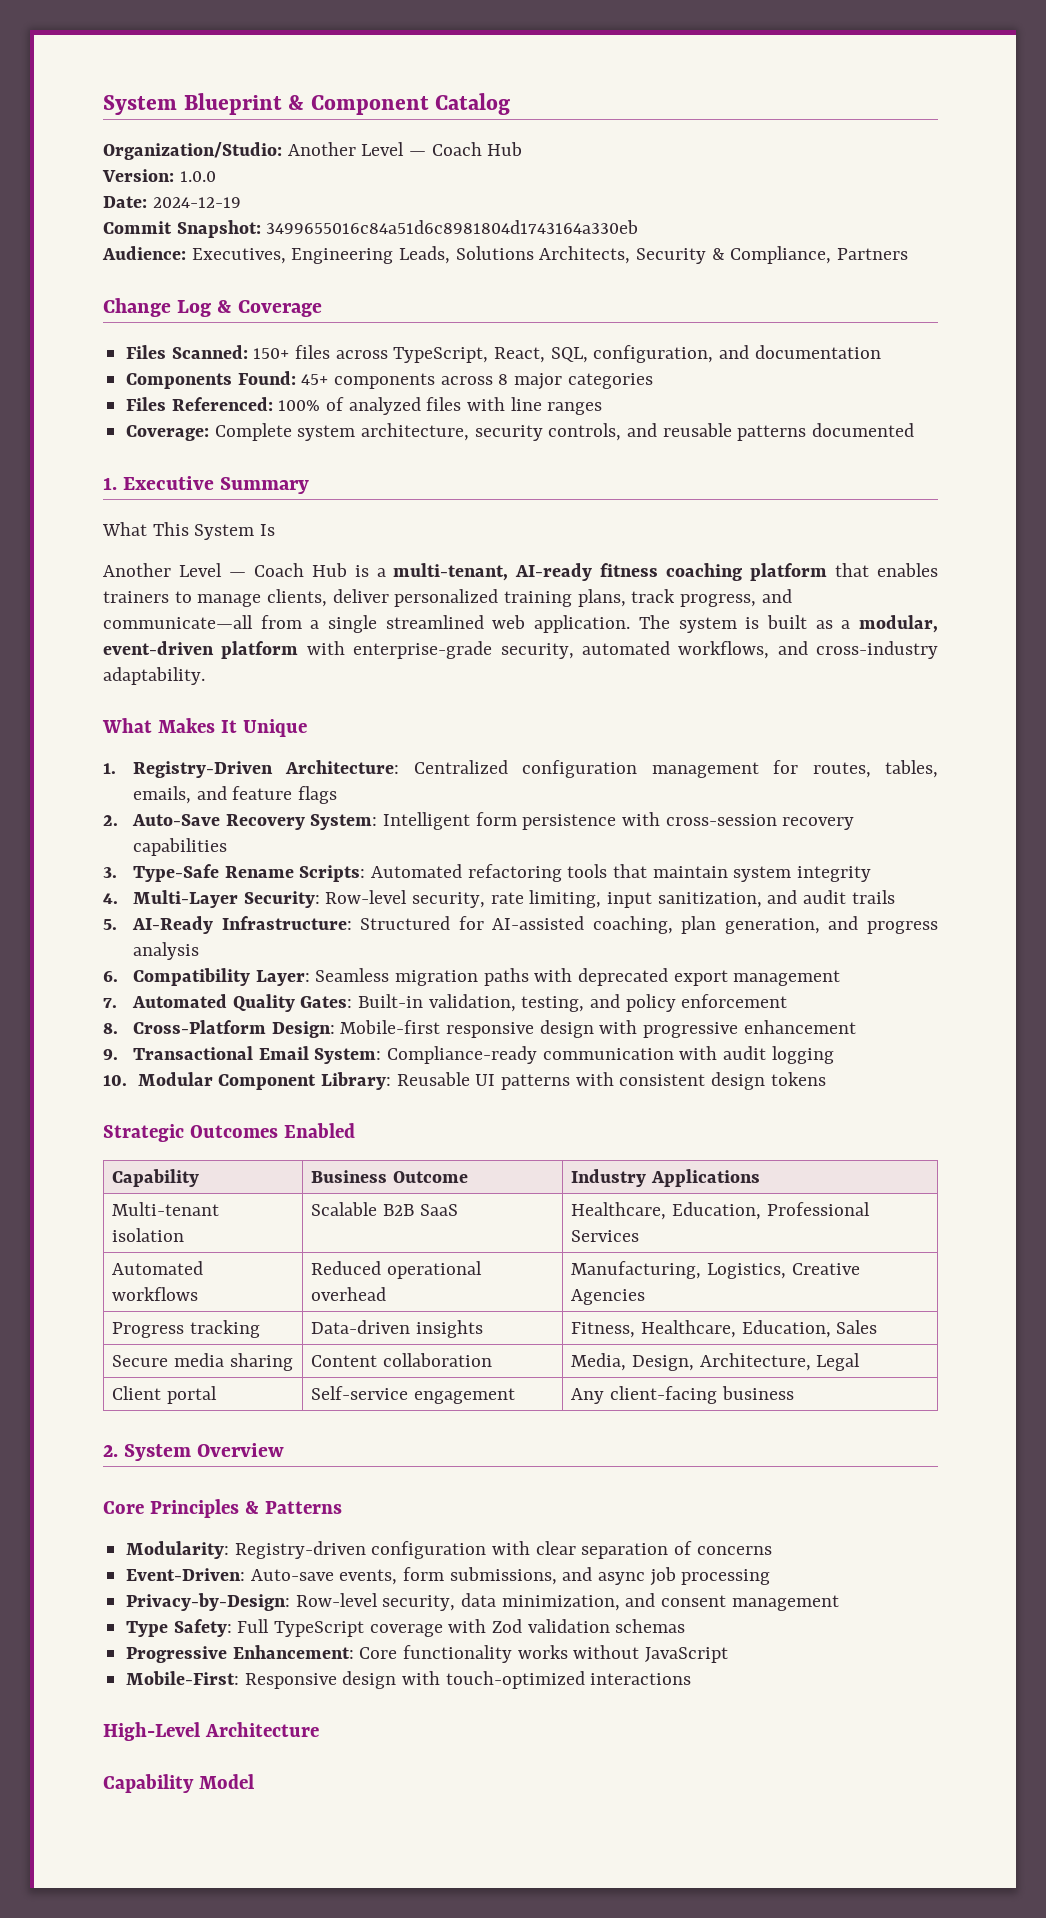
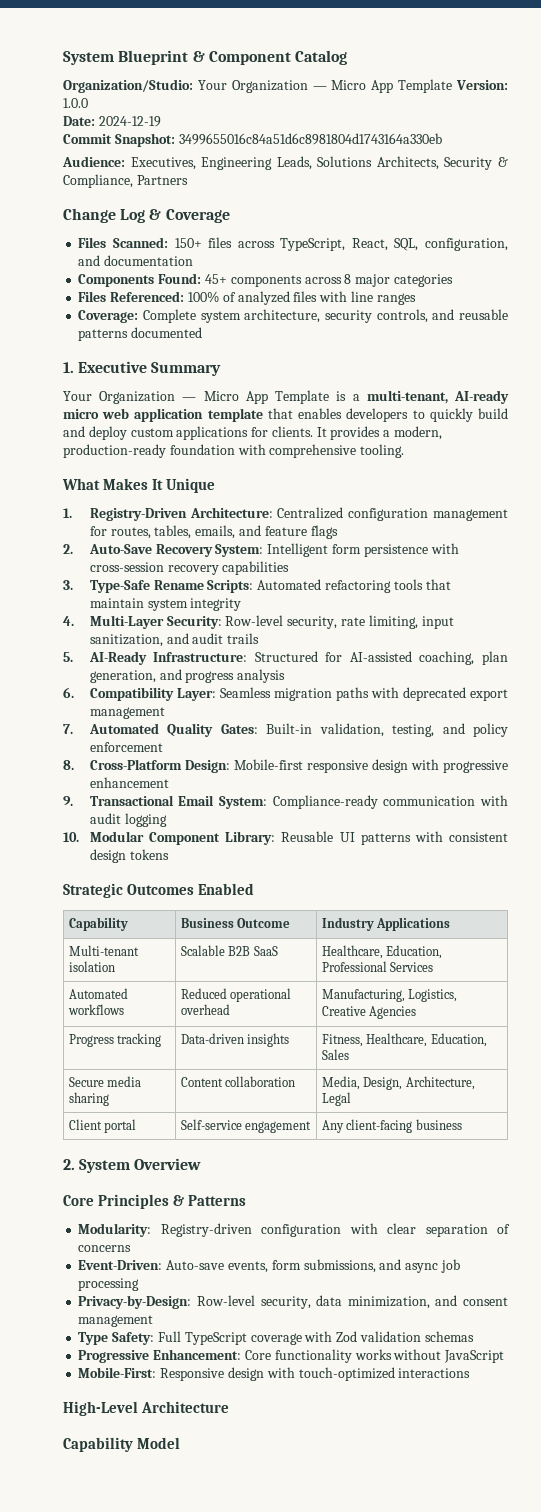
- Organization/Studio: Another Level — Coach Hub
- Version: 1.0.0
+ Organization/Studio: Your Organization — Micro App Template Version: 1.0.0
- What This System Is
- Another Level — Coach Hub is a multi-tenant, AI-ready fitness coaching platform that enables trainers to manage clients, deliver personalized training plans, track progress, and communicate—all from a single streamlined web application. The system is built as a modular, event-driven platform with enterprise-grade security, automated workflows, and cross-industry adaptability.
+ Your Organization — Micro App Template is a multi-tenant, AI-ready micro web application template that enables developers to quickly build and deploy custom applications for clients. It provides a modern, production-ready foundation with comprehensive tooling.

